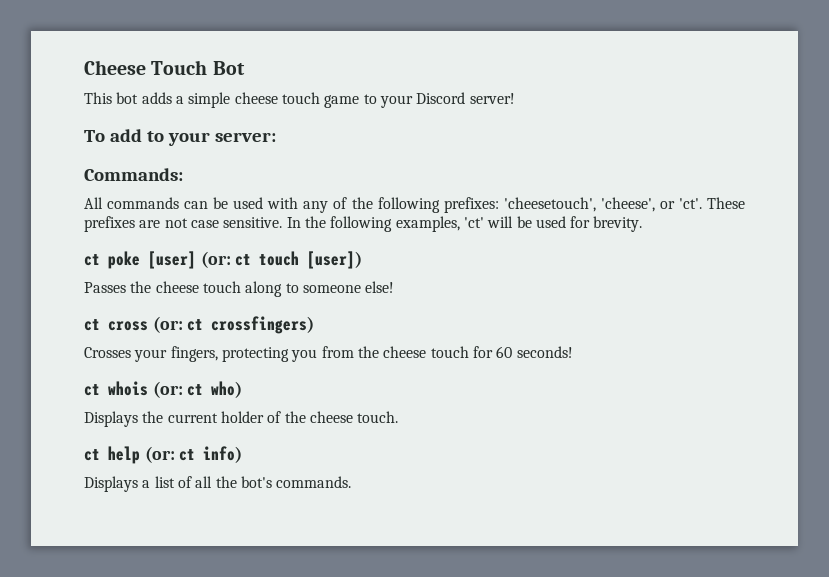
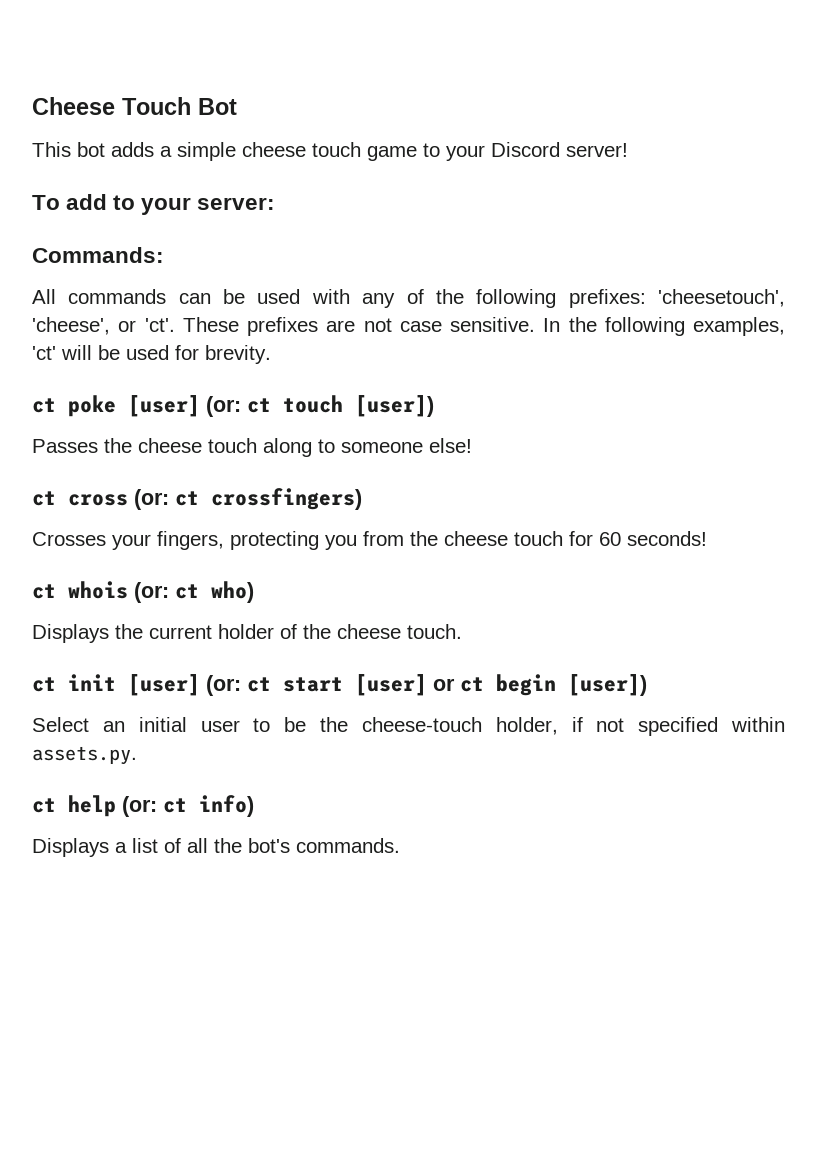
+ ct init [user] (or: ct start [user] or ct begin [user])
+ Select an initial user to be the cheese-touch holder, if not specified within assets.py.

